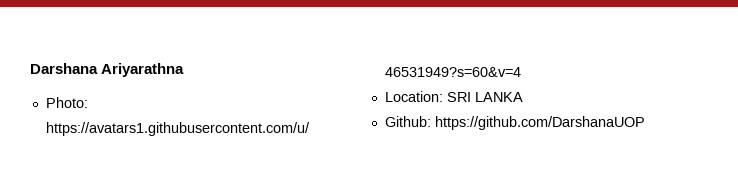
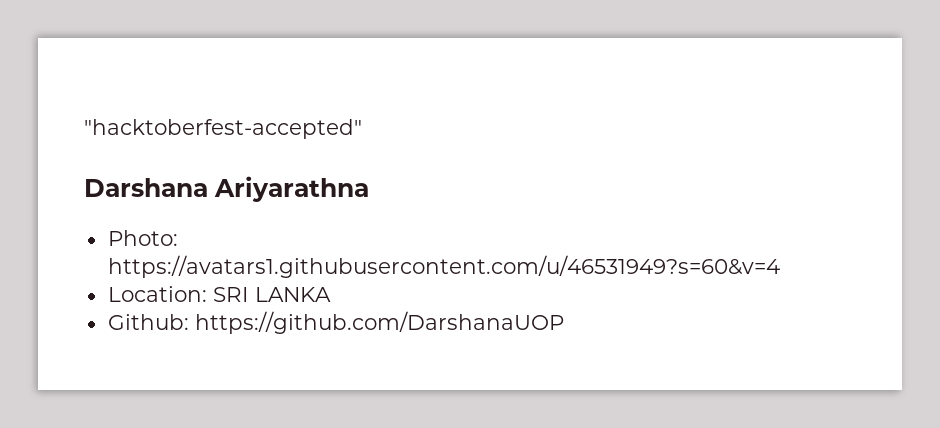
+ "hacktoberfest-accepted"

